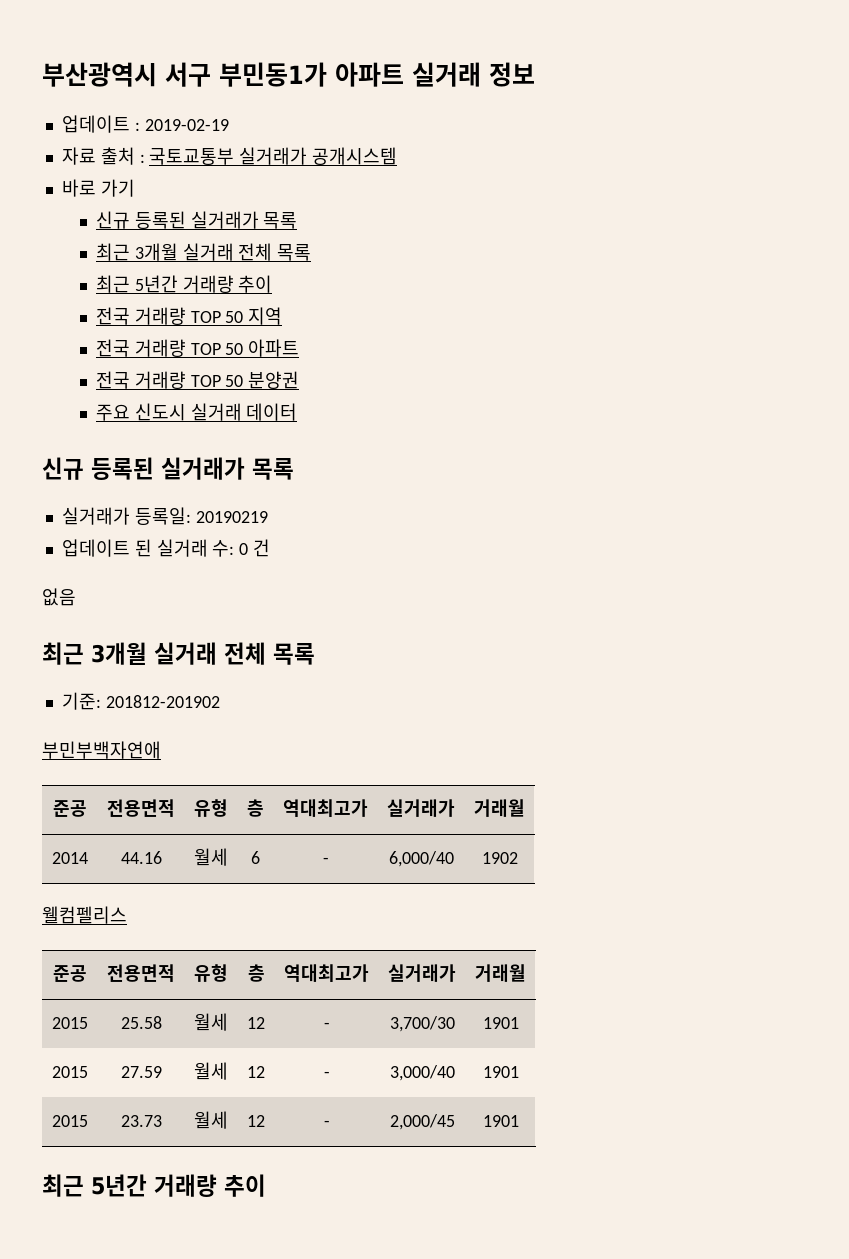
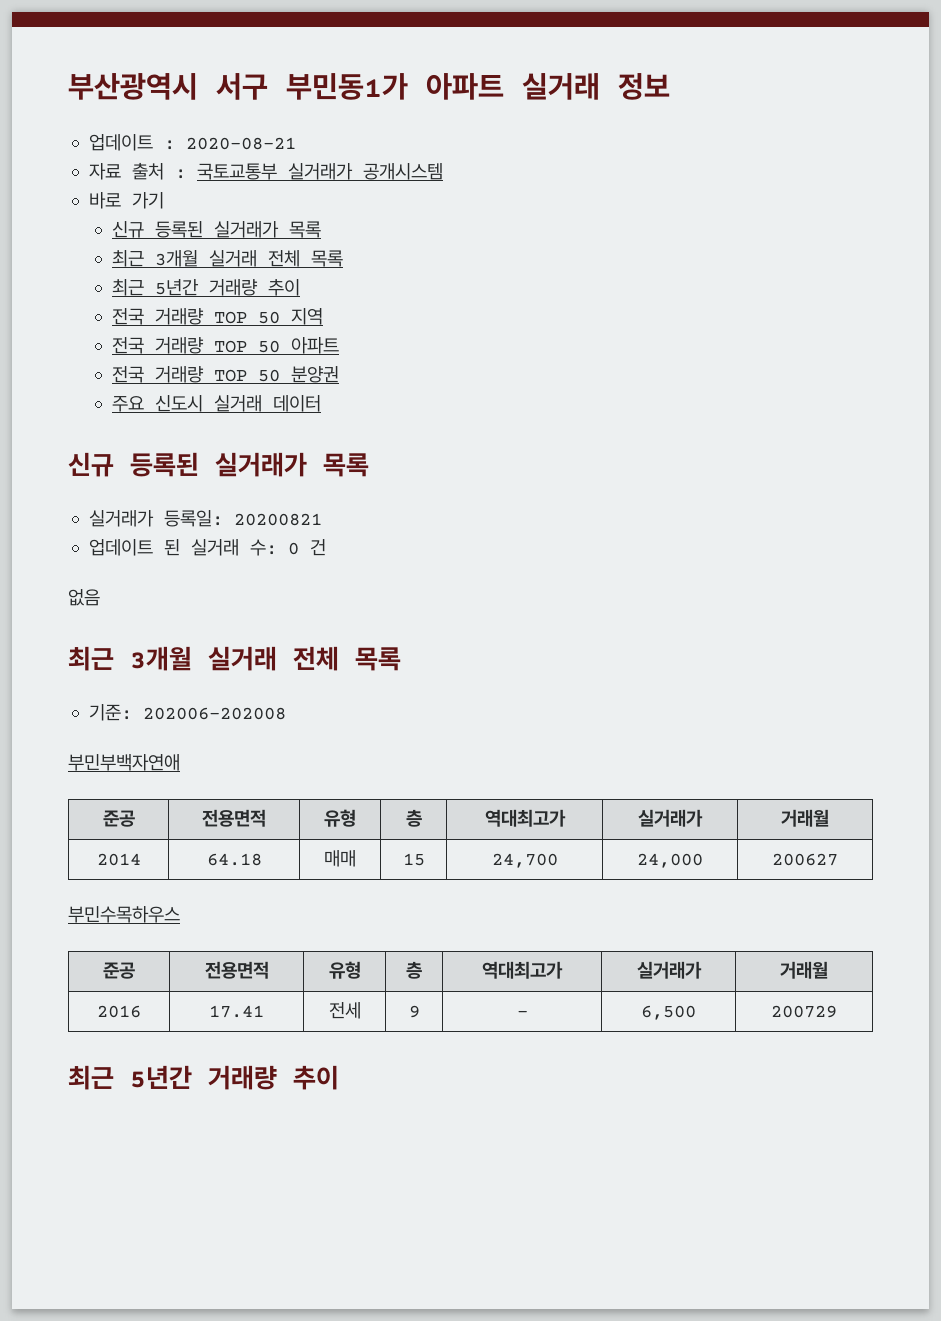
- 업데이트 : 2019-02-19
+ 업데이트 : 2020-08-21
- 실거래가 등록일: 20190219
+ 실거래가 등록일: 20200821
- 기준: 201812-201902
+ 기준: 202006-202008
- 2014 | 44.16 | 월세 | 6 | - | 6,000/40 | 1902
- 웰컴펠리스
+ 2014 | 64.18 | 매매 | 15 | 24,700 | 24,000 | 200627
+ 부민수목하우스
  준공 | 전용면적 | 유형 | 층 | 역대최고가 | 실거래가 | 거래월
- 2015 | 25.58 | 월세 | 12 | - | 3,700/30 | 1901
- 2015 | 27.59 | 월세 | 12 | - | 3,000/40 | 1901
- 2015 | 23.73 | 월세 | 12 | - | 2,000/45 | 1901
+ 2016 | 17.41 | 전세 | 9 | - | 6,500 | 200729

